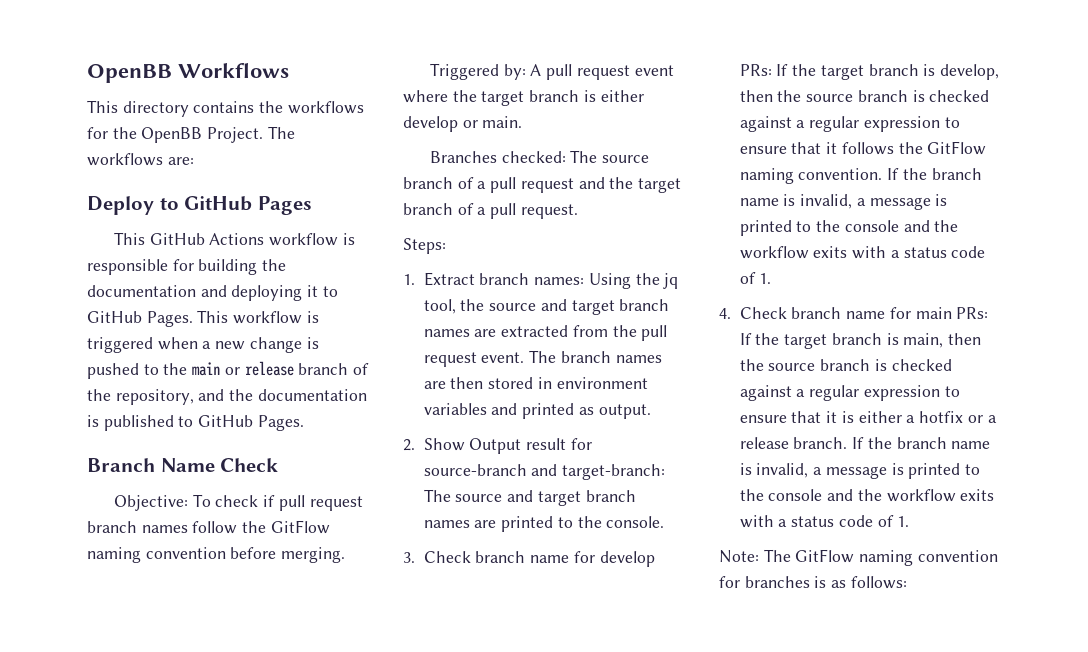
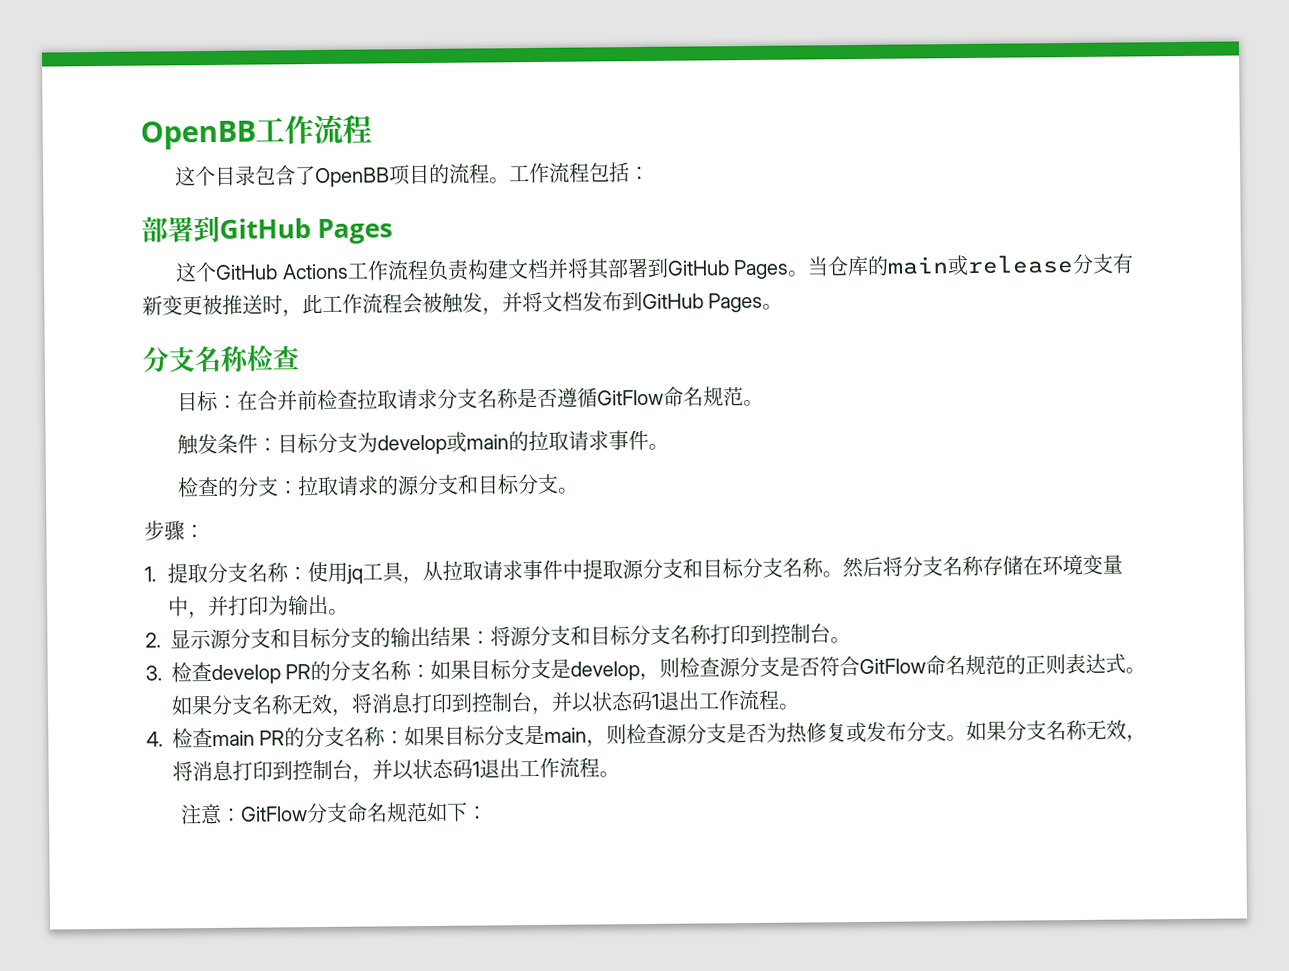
- OpenBB Workflows
- This directory contains the workflows for the OpenBB Project. The workflows are:
- Deploy to GitHub Pages
+ OpenBB工作流程
+ 这个目录包含了OpenBB项目的流程。工作流程包括：
+ 部署到GitHub Pages
- This GitHub Actions workflow is responsible for building the documentation and deploying it to GitHub Pages. This workflow is triggered when a new change is pushed to the main or release branch of the repository, and the documentation is published to GitHub Pages.
- Branch Name Check
- Objective: To check if pull request branch names follow the GitFlow naming convention before merging.
- Triggered by: A pull request event where the target branch is either develop or main.
- Branches checked: The source branch of a pull request and the target branch of a pull request.
- Steps:
- 1. Extract branch names: Using the jq tool, the source and target branch names are extracted from the pull request event. The branch names are then stored in environment variables and printed as output.
- 2. Show Output result for source-branch and target-branch: The source and target branch names are printed to the console.
- 3. Check branch name for develop PRs: If the target branch is develop, then the source branch is checked against a regular expression to ensure that it follows the GitFlow naming convention. If the branch name is invalid, a message is printed to the console and the workflow exits with a status code of 1.
- 4. Check branch name for main PRs: If the target branch is main, then the source branch is checked against a regular expression to ensure that it is either a hotfix or a release branch. If the branch name is invalid, a message is printed to the console and the workflow exits with a status code of 1.
- Note: The GitFlow naming convention for branches is as follows:
+ 这个GitHub Actions工作流程负责构建文档并将其部署到GitHub Pages。当仓库的main或release分支有新变更被推送时，此工作流程会被触发，并将文档发布到GitHub Pages。
+ 分支名称检查
+ 目标：在合并前检查拉取请求分支名称是否遵循GitFlow命名规范。
+ 触发条件：目标分支为develop或main的拉取请求事件。
+ 检查的分支：拉取请求的源分支和目标分支。
+ 步骤：
+ 1.提取分支名称：使用jq工具，从拉取请求事件中提取源分支和目标分支名称。然后将分支名称存储在环境变量中，并打印为输出。
+ 2.显示源分支和目标分支的输出结果：将源分支和目标分支名称打印到控制台。
+ 3.检查develop PR的分支名称：如果目标分支是develop，则检查源分支是否符合GitFlow命名规范的正则表达式。如果分支名称无效，将消息打印到控制台，并以状态码1退出工作流程。
+ 4.检查main PR的分支名称：如果目标分支是main，则检查源分支是否为热修复或发布分支。如果分支名称无效，将消息打印到控制台，并以状态码1退出工作流程。
+ 注意：GitFlow分支命名规范如下：

